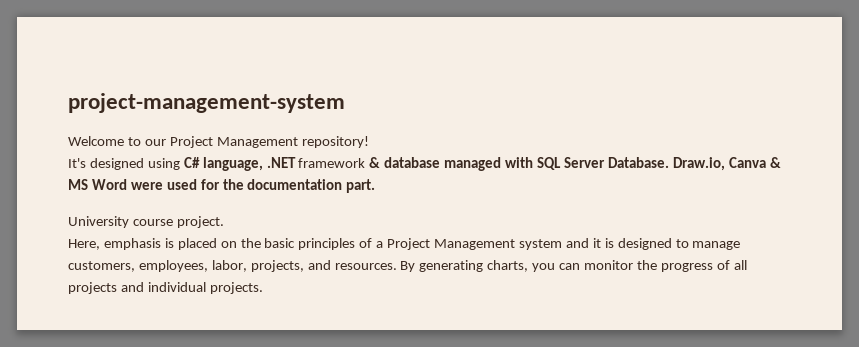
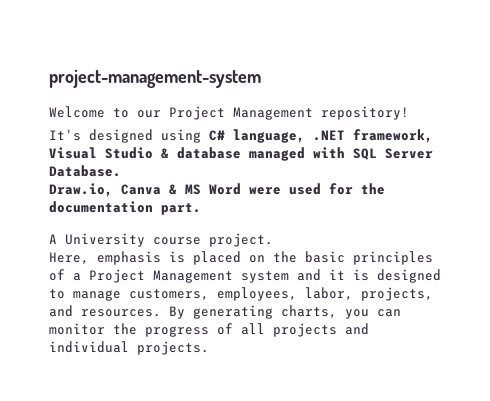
- It's designed using C# language, .NET framework & database managed with SQL Server Database. Draw.io, Canva & MS Word were used for the documentation part.
+ It's designed using C# language, .NET framework, Visual Studio & database managed with SQL Server Database.
+ Draw.io, Canva & MS Word were used for the documentation part.
- University course project.
+ A University course project.

